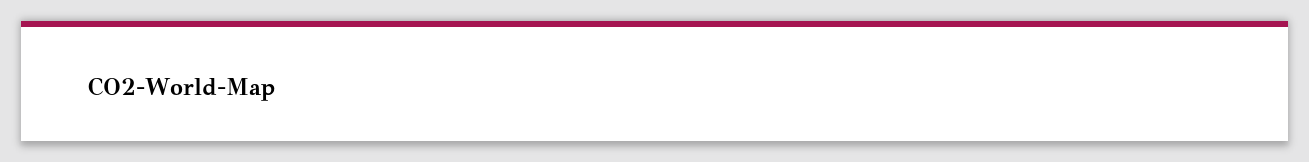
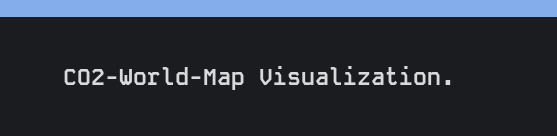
- CO2-World-Map
+ CO2-World-Map Visualization.

